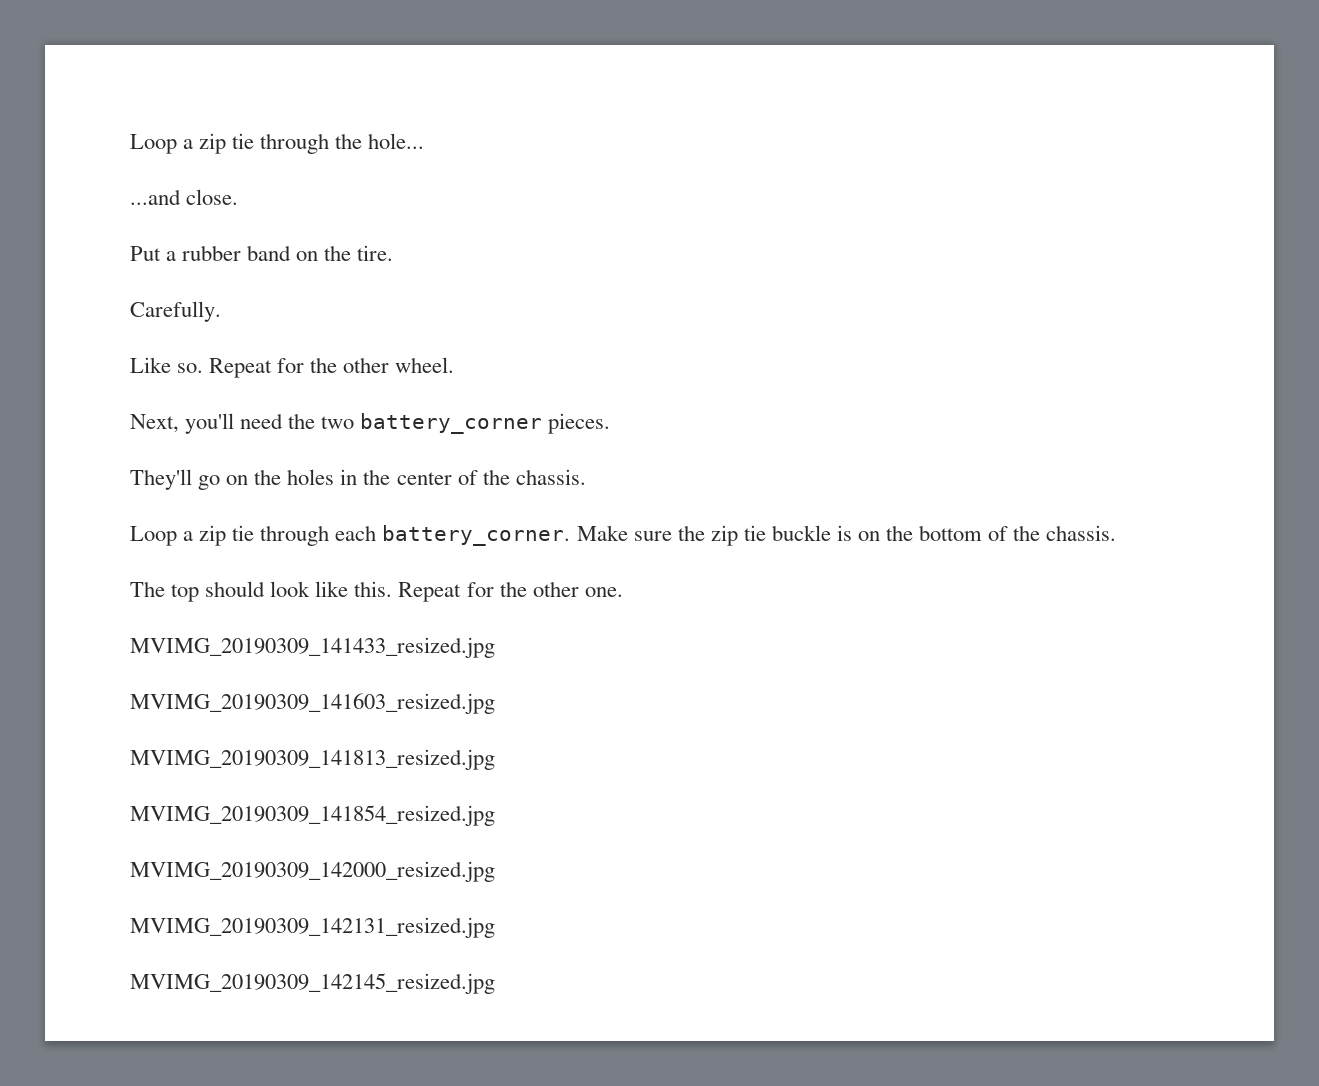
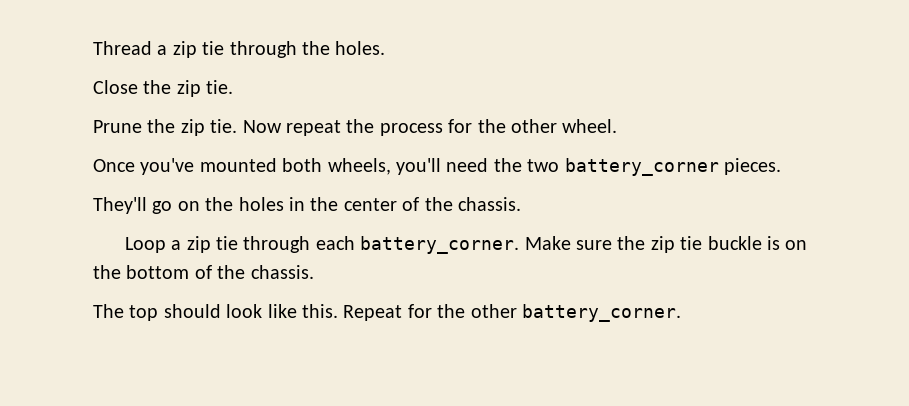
- Loop a zip tie through the hole...
- ...and close.
- Put a rubber band on the tire.
- Carefully.
- Like so. Repeat for the other wheel.
+ Thread a zip tie through the holes.
+ Close the zip tie.
+ Prune the zip tie. Now repeat the process for the other wheel.
- Next, you'll need the two battery_corner pieces.
+ Once you've mounted both wheels, you'll need the two battery_corner pieces.
- Repeat for the other one.
- MVIMG_20190309_141433_resized.jpg
- MVIMG_20190309_141603_resized.jpg
- MVIMG_20190309_141813_resized.jpg
- MVIMG_20190309_141854_resized.jpg
- MVIMG_20190309_142000_resized.jpg
- MVIMG_20190309_142131_resized.jpg
- MVIMG_20190309_142145_resized.jpg
+ Repeat for the other battery_corner.

